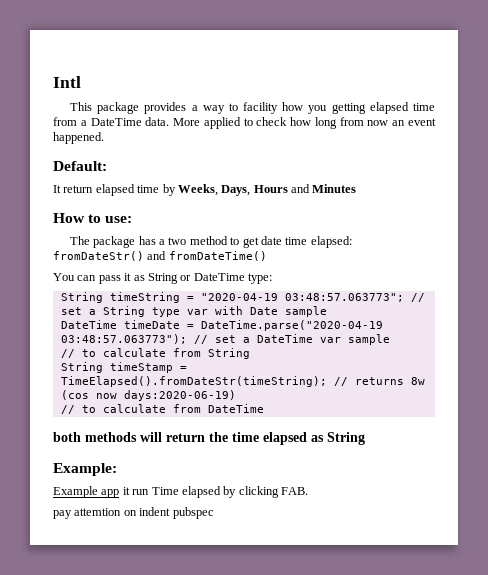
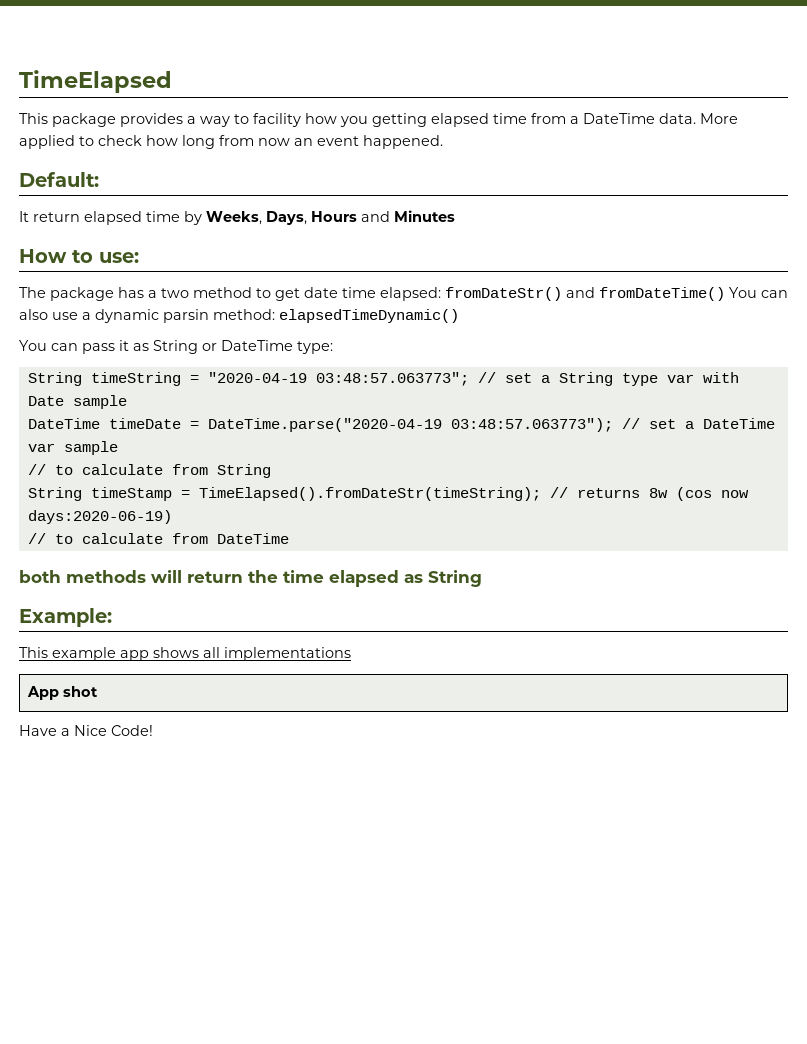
- Intl
+ TimeElapsed
- The package has a two method to get date time elapsed: fromDateStr() and fromDateTime()
+ The package has a two method to get date time elapsed: fromDateStr() and fromDateTime() You can also use a dynamic parsin method: elapsedTimeDynamic()
- Example app it run Time elapsed by clicking FAB.
- pay attemtion on indent pubspec
+ This example app shows all implementations
+ App shot
+ Have a Nice Code!

